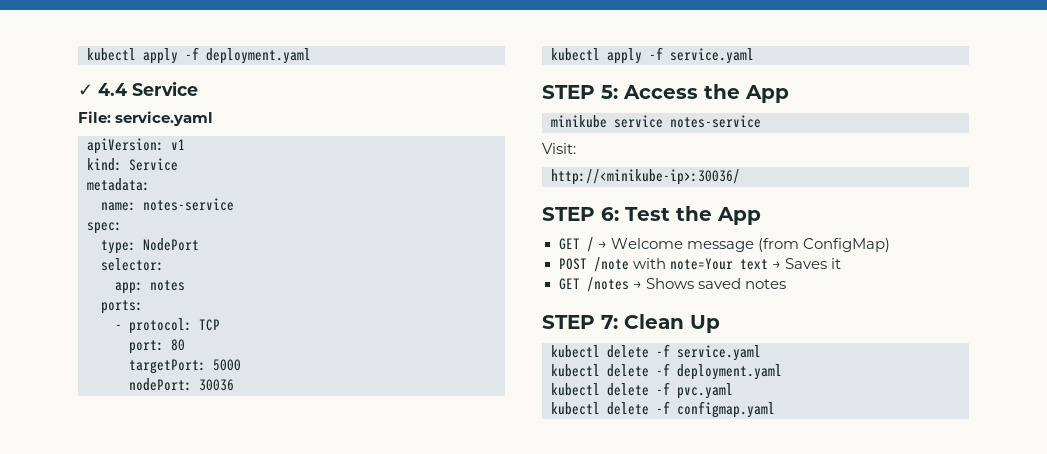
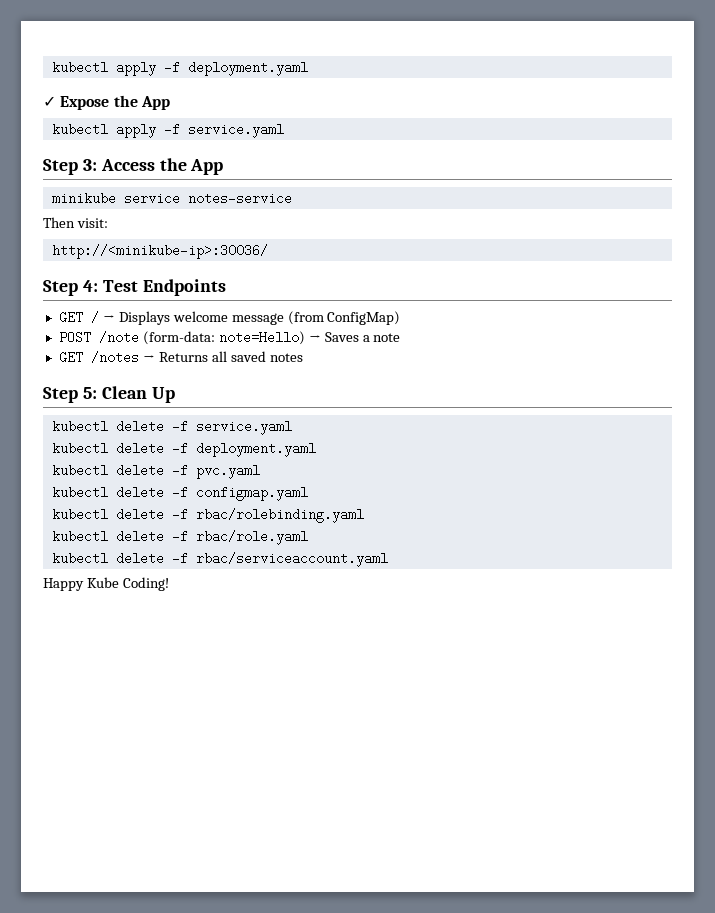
- ✓ 4.4 Service
- File: service.yaml
- apiVersion: v1
- kind: Service
- metadata:
- name: notes-service
- spec:
- type: NodePort
- selector:
- app: notes
- ports:
- - protocol: TCP
- port: 80
- targetPort: 5000
- nodePort: 30036
+ ✓ Expose the App
- STEP 5: Access the App
+ Step 3: Access the App
- Visit:
+ Then visit:
- STEP 6: Test the App
+ Step 4: Test Endpoints
- GET / → Welcome message (from ConfigMap)
+ GET / → Displays welcome message (from ConfigMap)
- POST /note with note=Your text → Saves it
+ POST /note (form-data: note=Hello) → Saves a note
- GET /notes → Shows saved notes
+ GET /notes → Returns all saved notes
- STEP 7: Clean Up
+ Step 5: Clean Up
+ kubectl delete -f rbac/rolebinding.yaml
+ kubectl delete -f rbac/role.yaml
+ kubectl delete -f rbac/serviceaccount.yaml
+ Happy Kube Coding!

